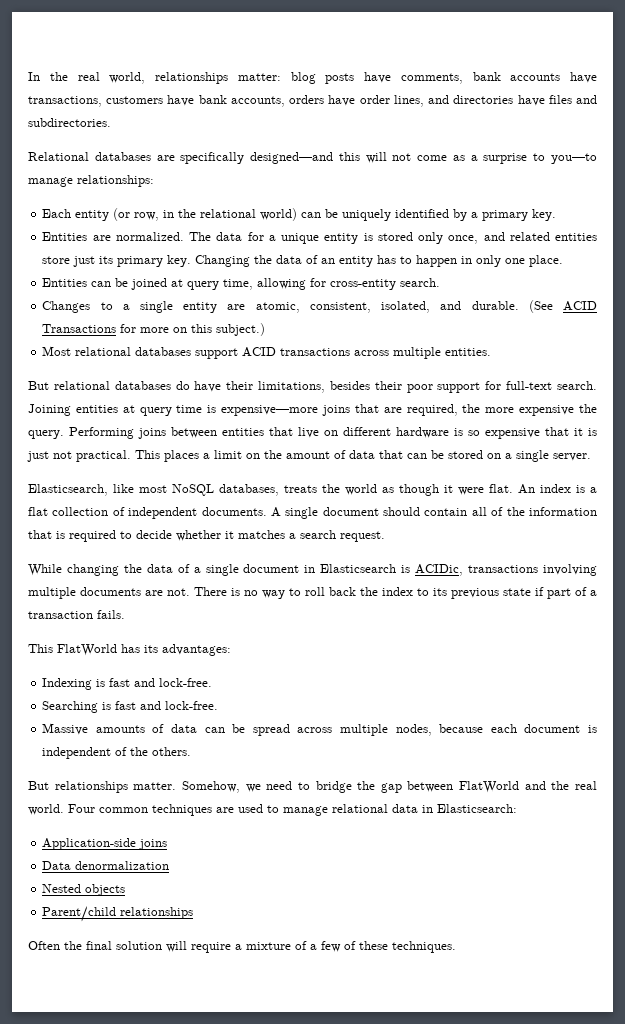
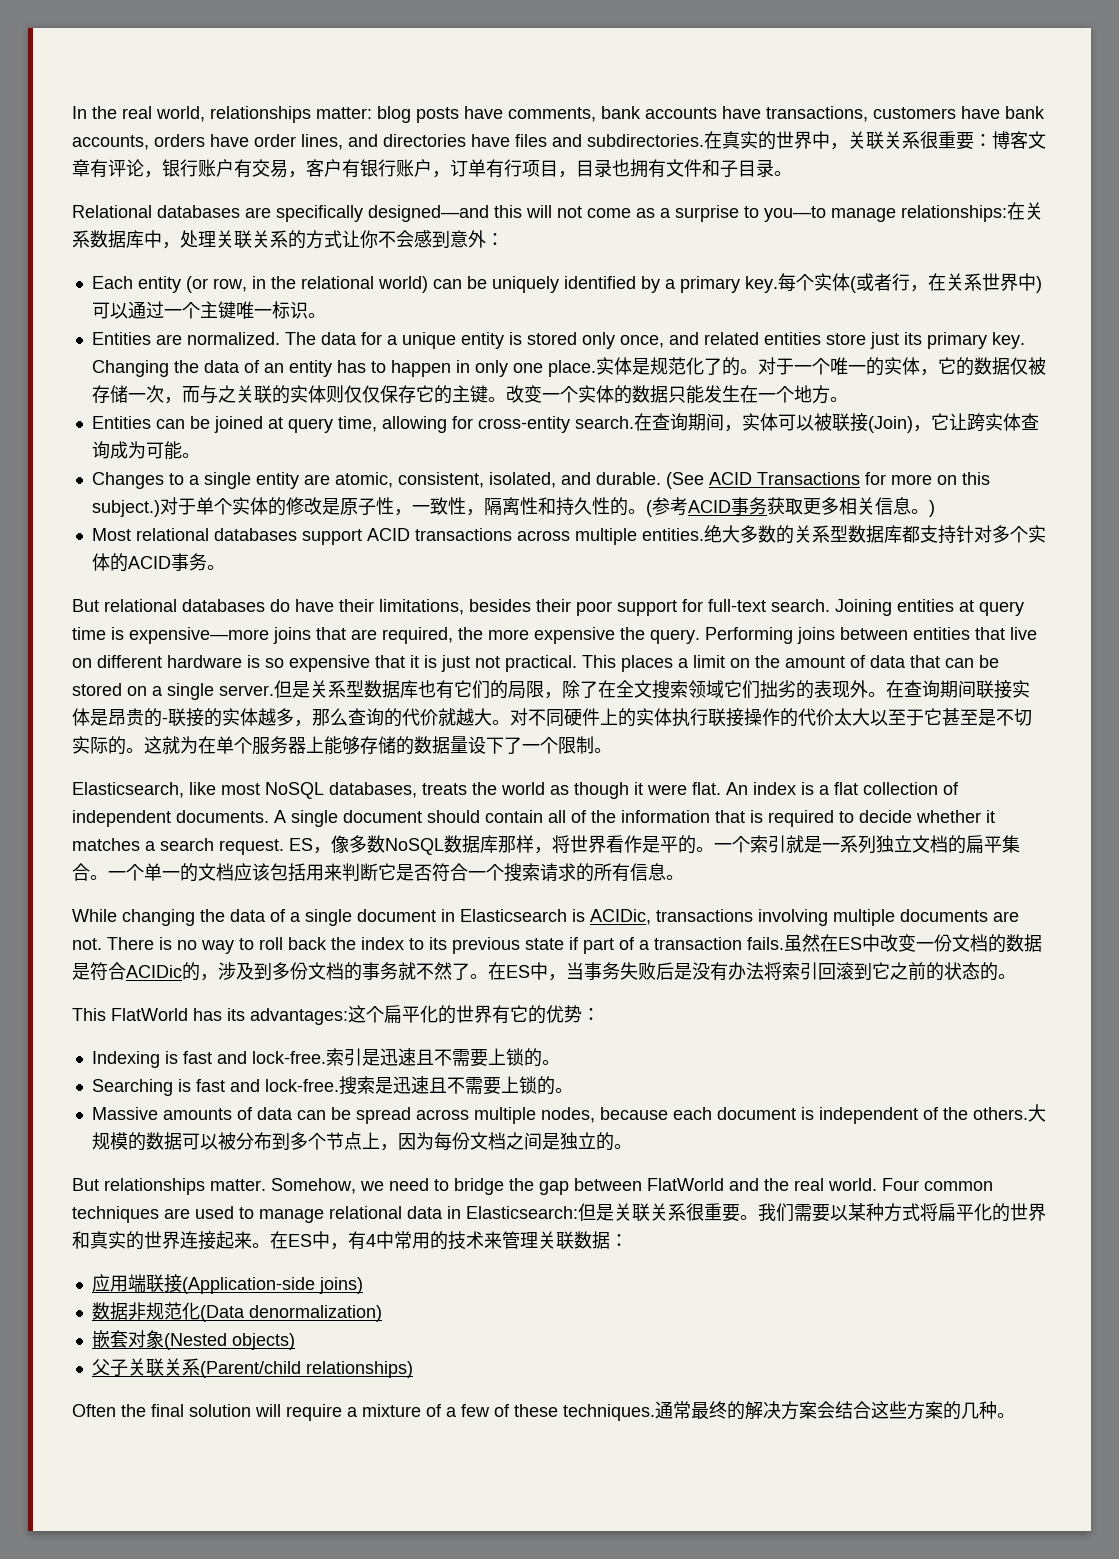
+ 在真实的世界中，关联关系很重要：博客文章有评论，银行账户有交易，客户有银行账户，订单有行项目，目录也拥有文件和子目录。
- Relational databases are specifically designed—and this will not come as a surprise to you—to manage relationships:
+ Relational databases are specifically designed—and this will not come as a surprise to you—to manage relationships:在关系数据库中，处理关联关系的方式让你不会感到意外：
+ 每个实体(或者行，在关系世界中)可以通过一个主键唯一标识。
+ 实体是规范化了的。对于一个唯一的实体，它的数据仅被存储一次，而与之关联的实体则仅仅保存它的主键。改变一个实体的数据只能发生在一个地方。
+ 在查询期间，实体可以被联接(Join)，它让跨实体查询成为可能。
+ 对于单个实体的修改是原子性，一致性，隔离性和持久性的。(参考ACID事务获取更多相关信息。)
+ 绝大多数的关系型数据库都支持针对多个实体的ACID事务。
+ 但是关系型数据库也有它们的局限，除了在全文搜索领域它们拙劣的表现外。在查询期间联接实体是昂贵的-联接的实体越多，那么查询的代价就越大。对不同硬件上的实体执行联接操作的代价太大以至于它甚至是不切实际的。这就为在单个服务器上能够存储的数据量设下了一个限制。
+ ES，像多数NoSQL数据库那样，将世界看作是平的。一个索引就是一系列独立文档的扁平集合。一个单一的文档应该包括用来判断它是否符合一个搜索请求的所有信息。
+ 虽然在ES中改变一份文档的数据是符合ACIDic的，涉及到多份文档的事务就不然了。在ES中，当事务失败后是没有办法将索引回滚到它之前的状态的。
- This FlatWorld has its advantages:
+ This FlatWorld has its advantages:这个扁平化的世界有它的优势：
+ 索引是迅速且不需要上锁的。
+ 搜索是迅速且不需要上锁的。
+ 大规模的数据可以被分布到多个节点上，因为每份文档之间是独立的。
- Four common techniques are used to manage relational data in Elasticsearch:
- Application-side joins
- Data denormalization
- Nested objects
- Parent/child relationships
+ Four common techniques are used to manage relational data in Elasticsearch:但是关联关系很重要。我们需要以某种方式将扁平化的世界和真实的世界连接起来。在ES中，有4中常用的技术来管理关联数据：
+ 应用端联接(Application-side joins)
+ 数据非规范化(Data denormalization)
+ 嵌套对象(Nested objects)
+ 父子关联关系(Parent/child relationships)
+ 通常最终的解决方案会结合这些方案的几种。

